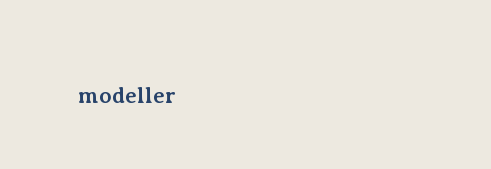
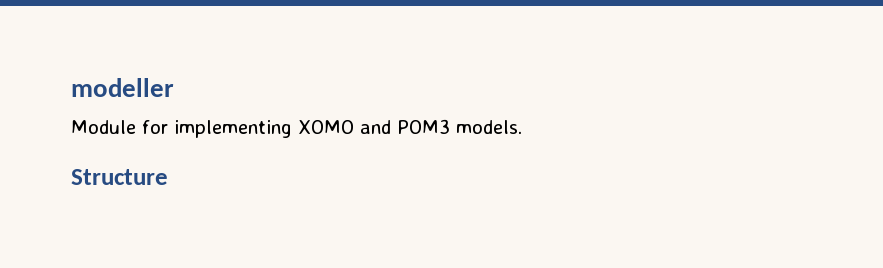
+ Module for implementing XOMO and POM3 models.
+ Structure

